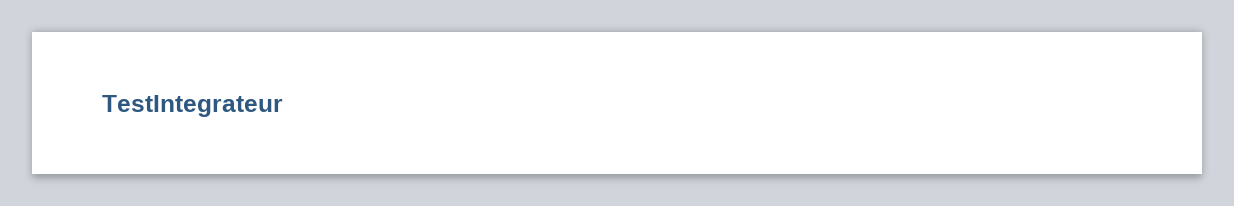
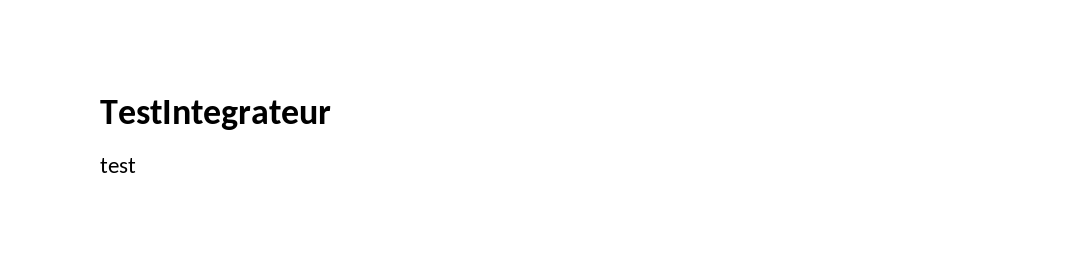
+ test

